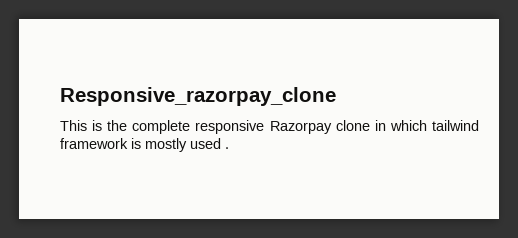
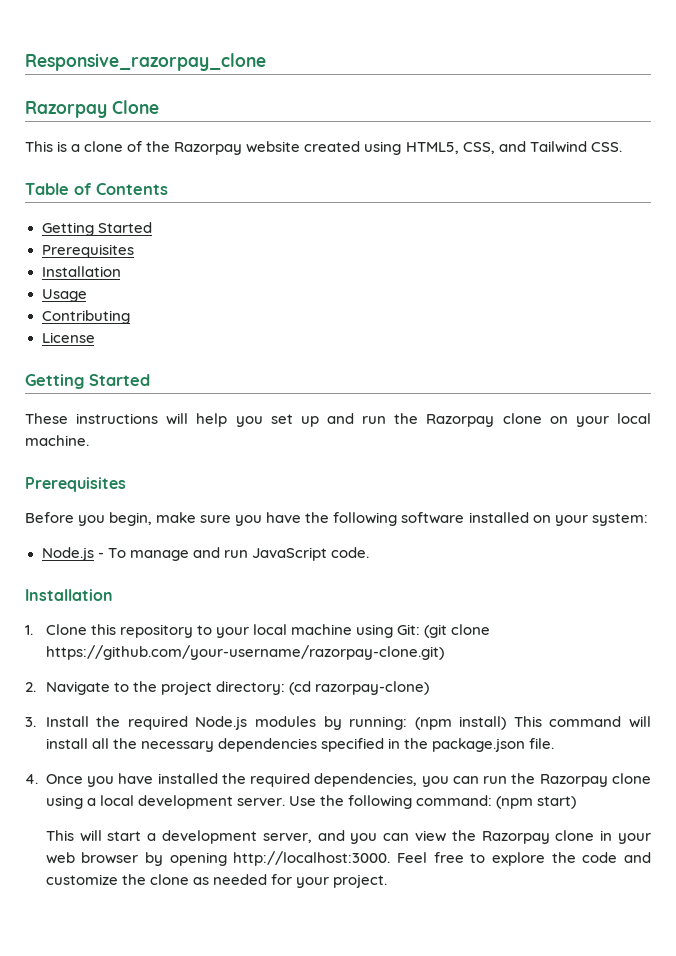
+ Razorpay Clone
- This is the complete responsive Razorpay clone in which tailwind framework is mostly used .
+ This is a clone of the Razorpay website created using HTML5, CSS, and Tailwind CSS.
+ Table of Contents
+ Getting Started
+ Prerequisites
+ Installation
+ Usage
+ Contributing
+ License
+ Getting Started
+ These instructions will help you set up and run the Razorpay clone on your local machine.
+ Prerequisites
+ Before you begin, make sure you have the following software installed on your system:
+ Node.js - To manage and run JavaScript code.
+ Installation
+ 1. Clone this repository to your local machine using Git: (git clone https://github.com/your-username/razorpay-clone.git)
+ 2. Navigate to the project directory: (cd razorpay-clone)
+ 3. Install the required Node.js modules by running: (npm install) This command will install all the necessary dependencies specified in the package.json file.
+ 4. Once you have installed the required dependencies, you can run the Razorpay clone using a local development server. Use the following command: (npm start)
+ This will start a development server, and you can view the Razorpay clone in your web browser by opening http://localhost:3000. Feel free to explore the code and customize the clone as needed for your project.

